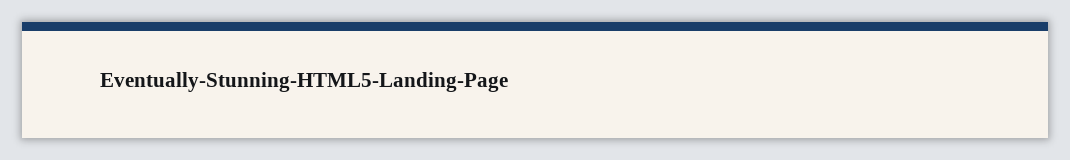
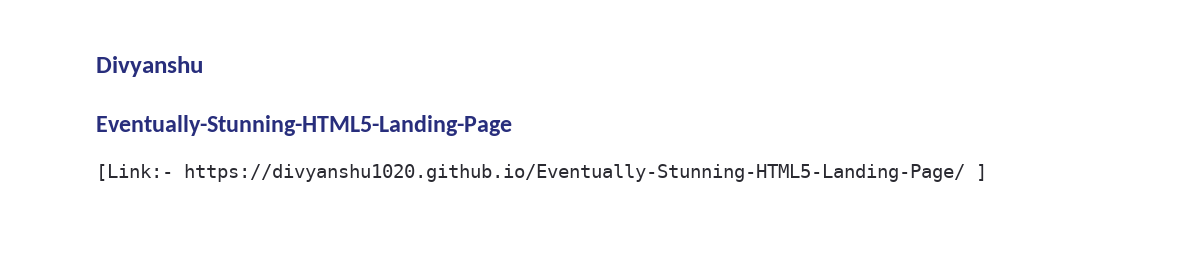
+ Divyanshu
+ [Link:- https://divyanshu1020.github.io/Eventually-Stunning-HTML5-Landing-Page/ ]

